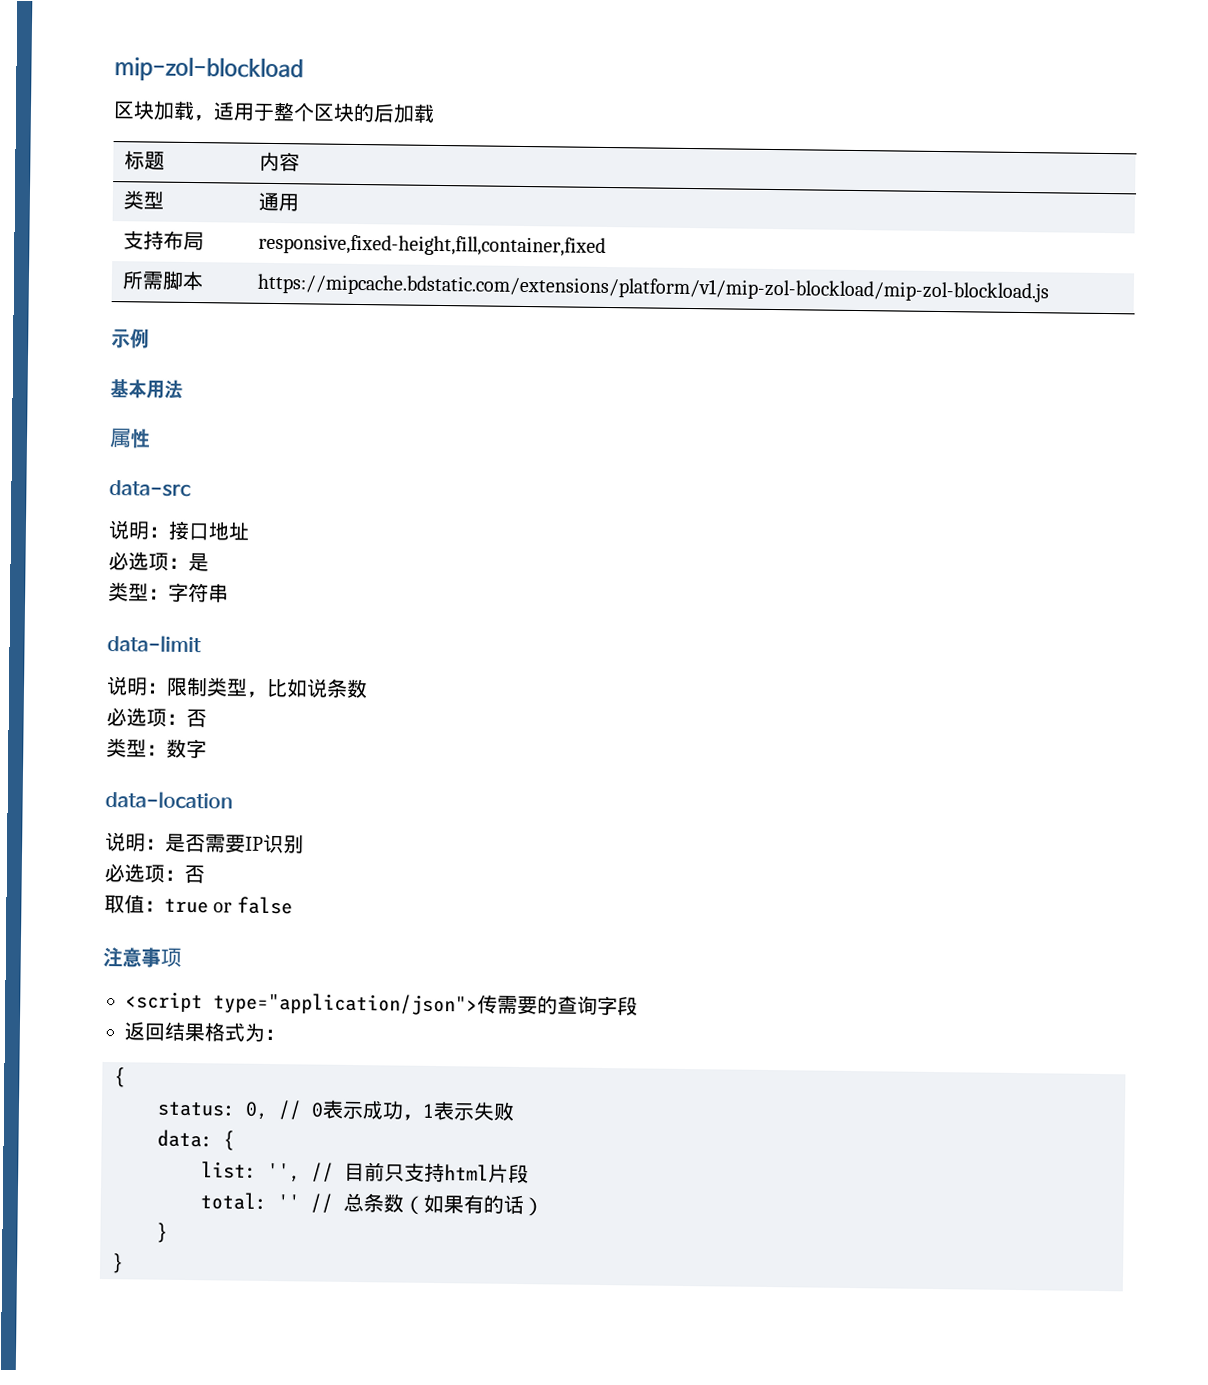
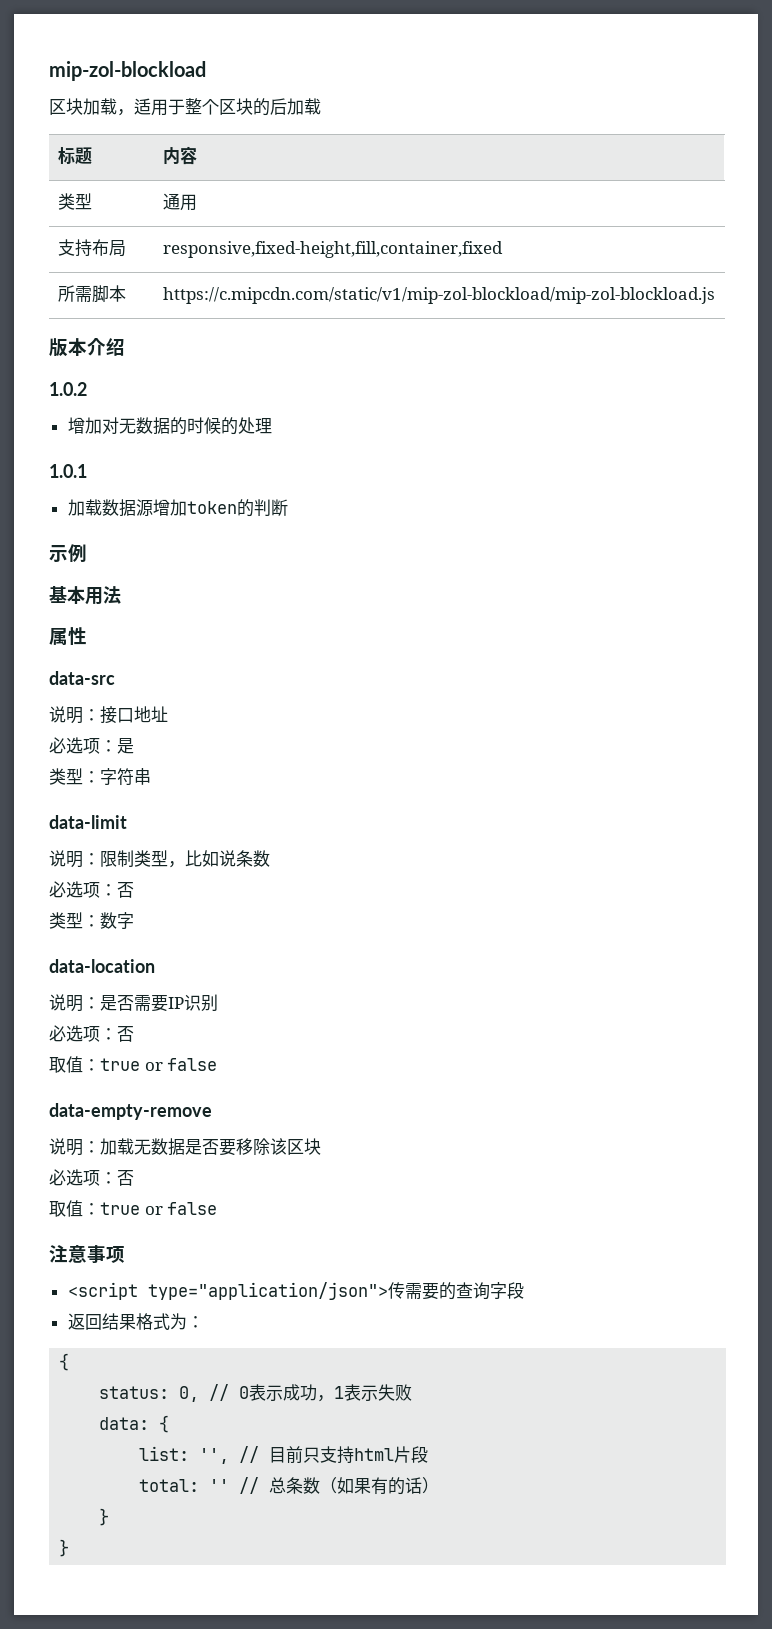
- 所需脚本 | https://mipcache.bdstatic.com/extensions/platform/v1/mip-zol-blockload/mip-zol-blockload.js
+ 所需脚本 | https://c.mipcdn.com/static/v1/mip-zol-blockload/mip-zol-blockload.js
+ 版本介绍
+ 1.0.2
+ 增加对无数据的时候的处理
+ 1.0.1
+ 加载数据源增加token的判断
+ data-empty-remove
+ 说明：加载无数据是否要移除该区块
+ 必选项：否
+ 取值：true or false

